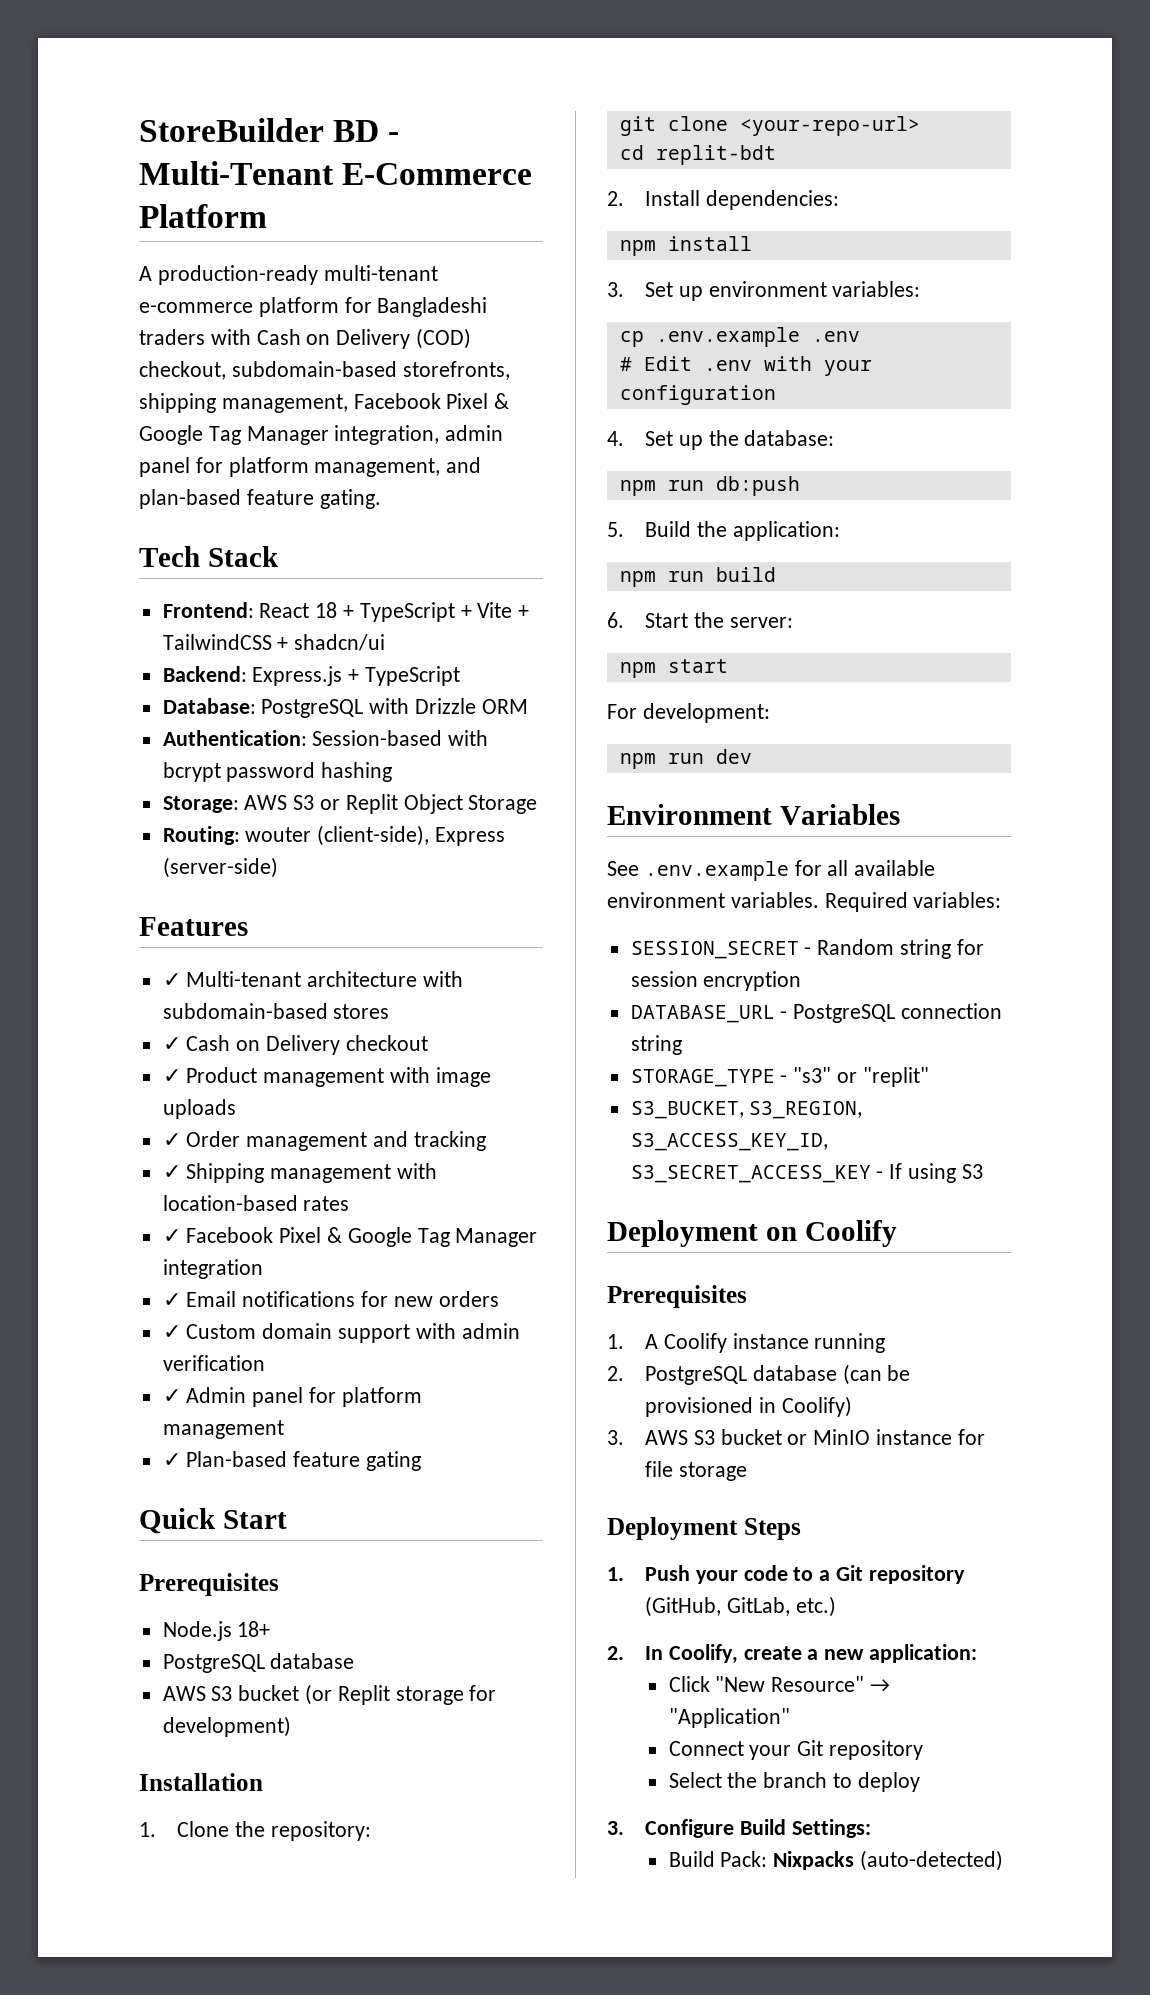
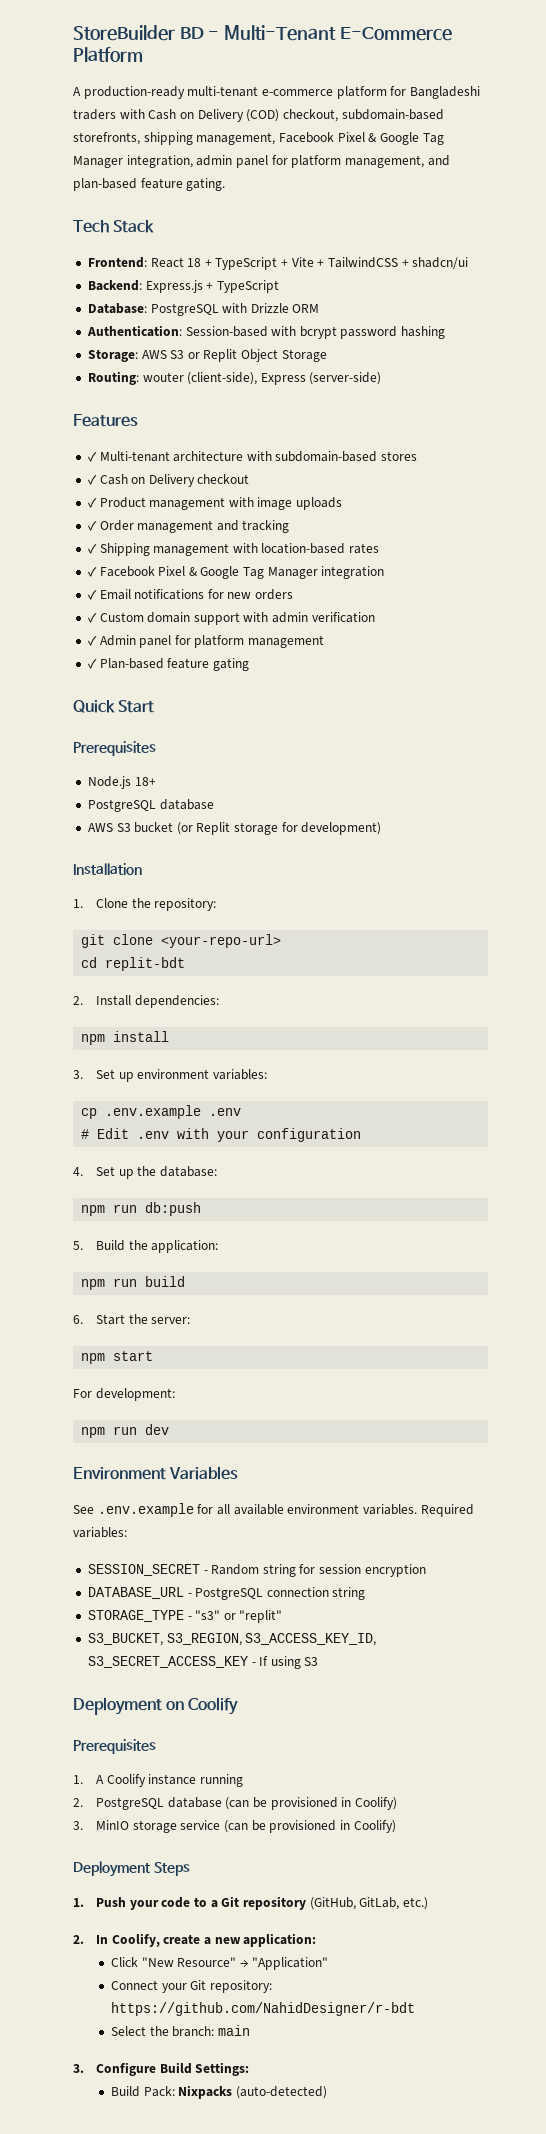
- 3. AWS S3 bucket or MinIO instance for file storage
+ 3. MinIO storage service (can be provisioned in Coolify)
- Connect your Git repository
+ Connect your Git repository: https://github.com/NahidDesigner/r-bdt
- Select the branch to deploy
+ Select the branch: main

